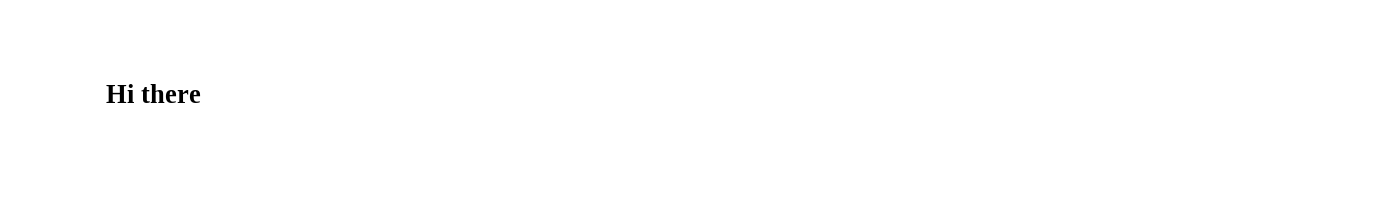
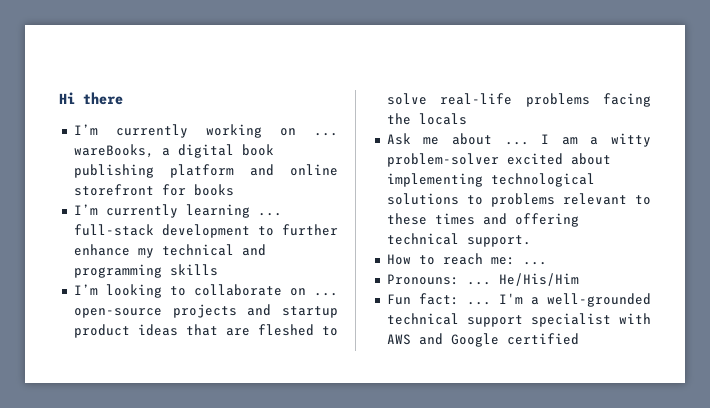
+ I’m currently working on ... wareBooks, a digital book publishing platform and online storefront for books
+ I’m currently learning ... full-stack development to further enhance my technical and programming skills
+ I’m looking to collaborate on ... open-source projects and startup product ideas that are fleshed to solve real-life problems facing the locals
+ Ask me about ... I am a witty problem-solver excited about implementing technological solutions to problems relevant to these times and offering technical support.
+ How to reach me: ...
+ Pronouns: ... He/His/Him
+ Fun fact: ... I'm a well-grounded technical support specialist with AWS and Google certified

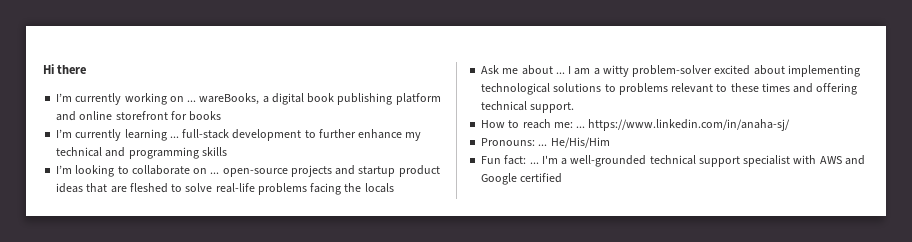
- How to reach me: ...
+ How to reach me: ... https://www.linkedin.com/in/anaha-sj/

